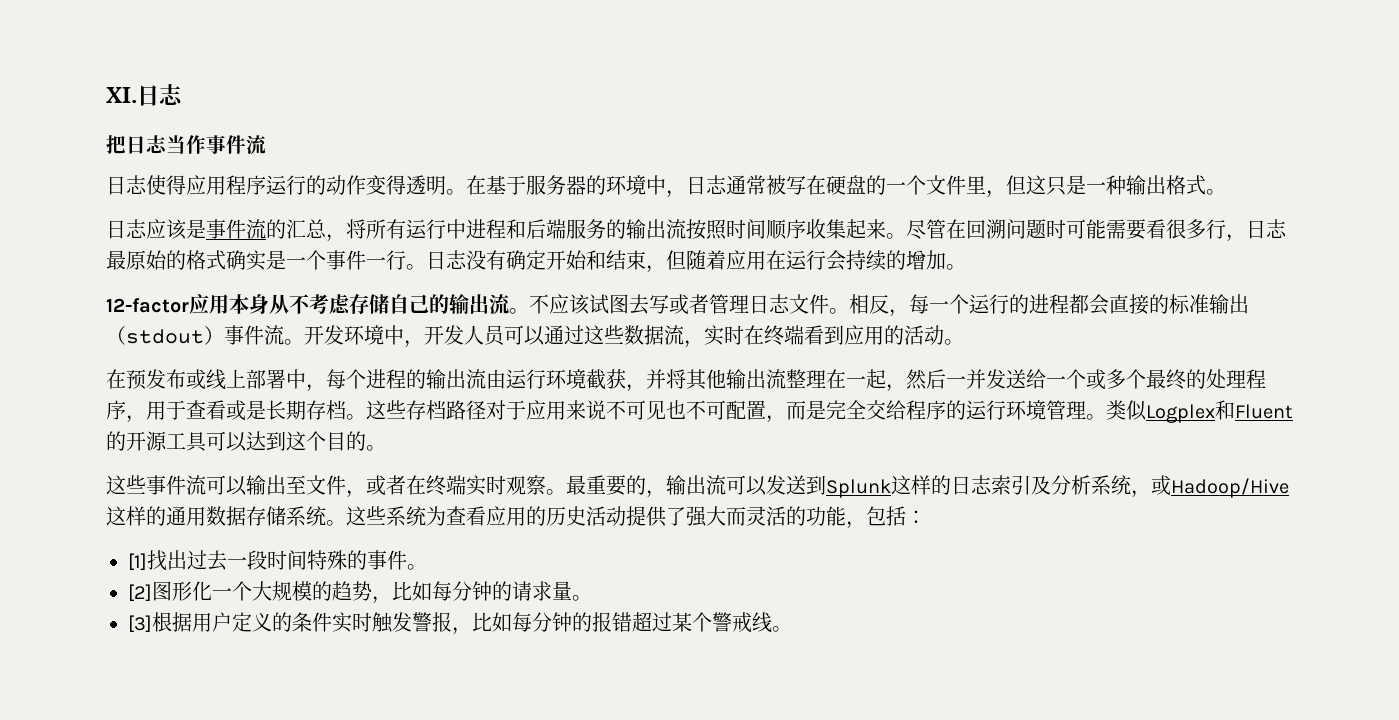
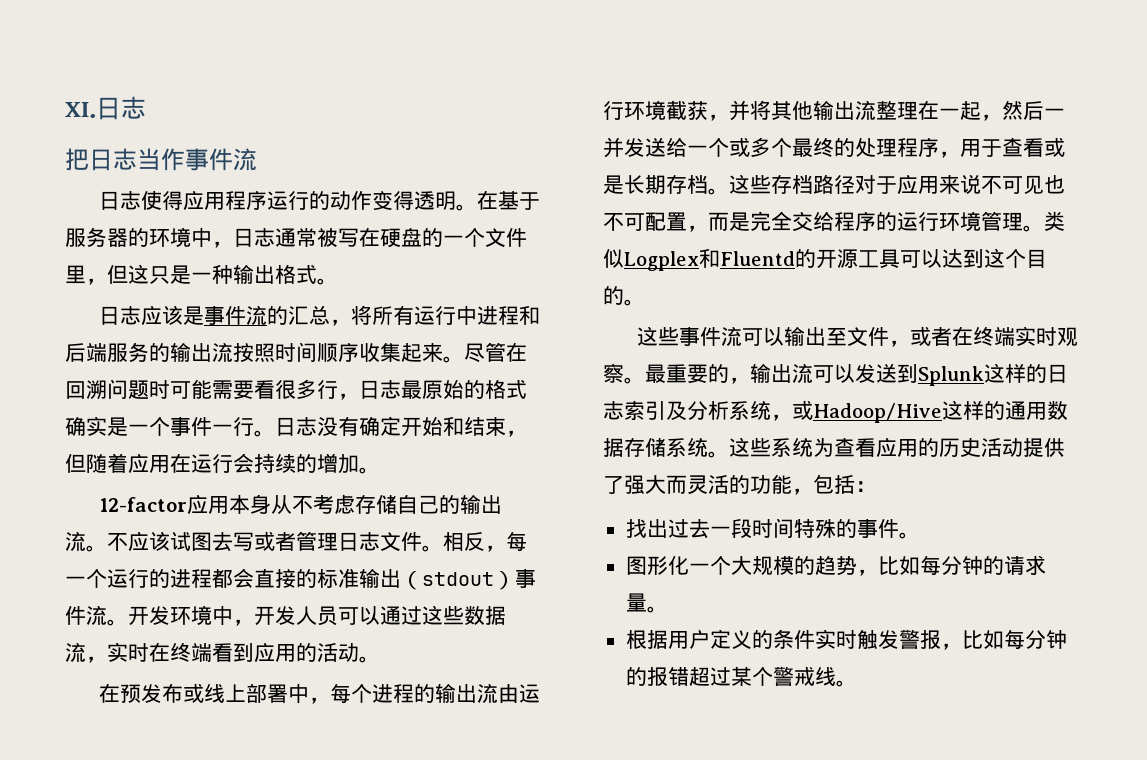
- 类似Logplex和Fluent的开源工具可以达到这个目的。
+ 类似Logplex和Fluentd的开源工具可以达到这个目的。
- [1]找出过去一段时间特殊的事件。
+ 找出过去一段时间特殊的事件。
- [2]图形化一个大规模的趋势，比如每分钟的请求量。
+ 图形化一个大规模的趋势，比如每分钟的请求量。
- [3]根据用户定义的条件实时触发警报，比如每分钟的报错超过某个警戒线。
+ 根据用户定义的条件实时触发警报，比如每分钟的报错超过某个警戒线。

